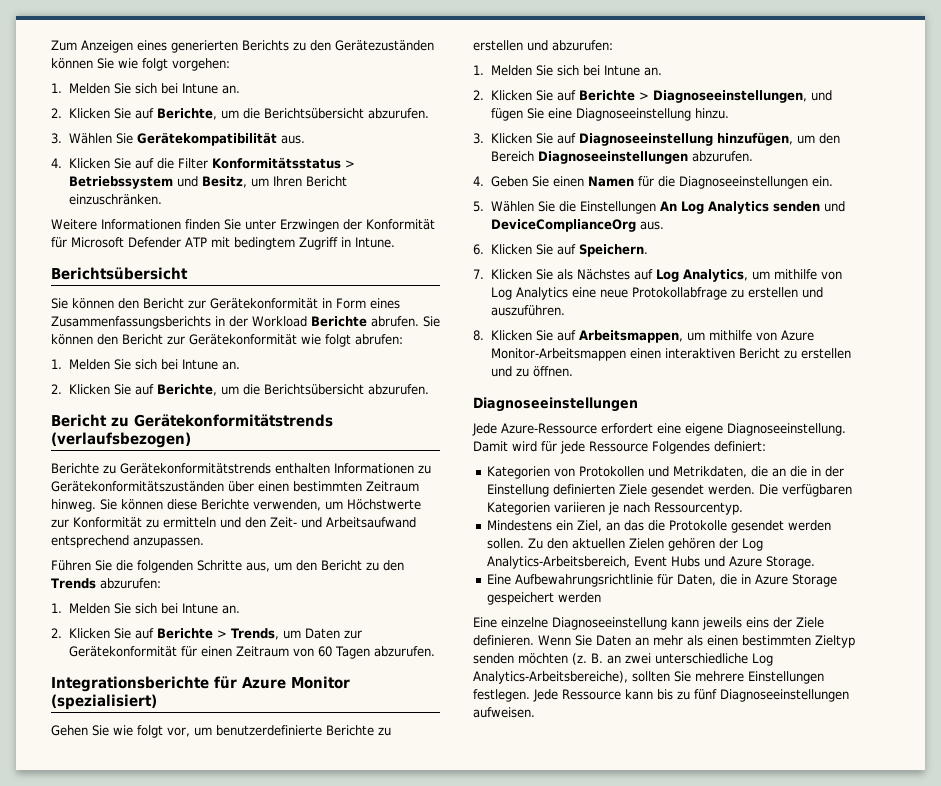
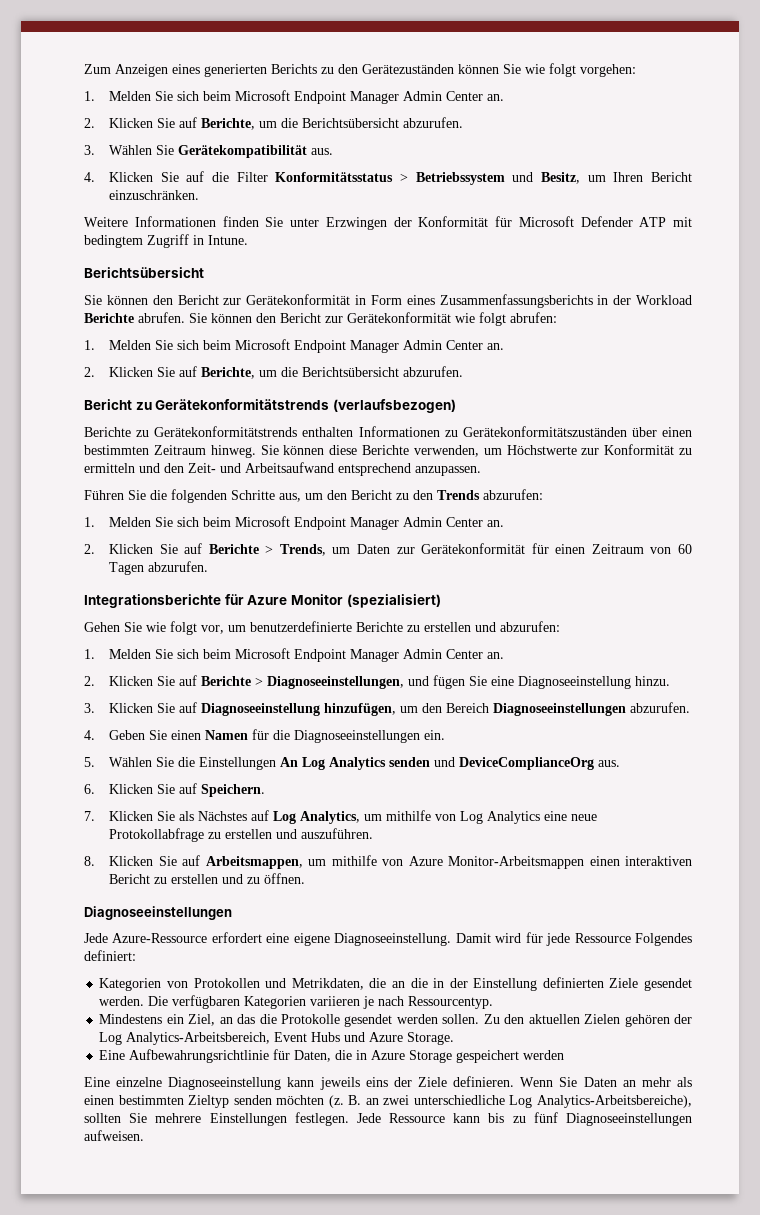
  Zum Anzeigen eines generierten Berichts zu den Gerätezuständen können Sie wie folgt vorgehen:
- 1. Melden Sie sich bei Intune an.
+ 1. Melden Sie sich beim Microsoft Endpoint Manager Admin Center an.
  Sie können den Bericht zur Gerätekonformität wie folgt abrufen:
- 1. Melden Sie sich bei Intune an.
+ 1. Melden Sie sich beim Microsoft Endpoint Manager Admin Center an.
  Führen Sie die folgenden Schritte aus, um den Bericht zu den Trends abzurufen:
- 1. Melden Sie sich bei Intune an.
+ 1. Melden Sie sich beim Microsoft Endpoint Manager Admin Center an.
  Gehen Sie wie folgt vor, um benutzerdefinierte Berichte zu erstellen und abzurufen:
- 1. Melden Sie sich bei Intune an.
+ 1. Melden Sie sich beim Microsoft Endpoint Manager Admin Center an.

